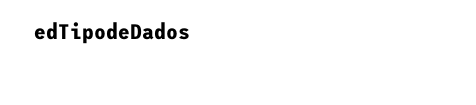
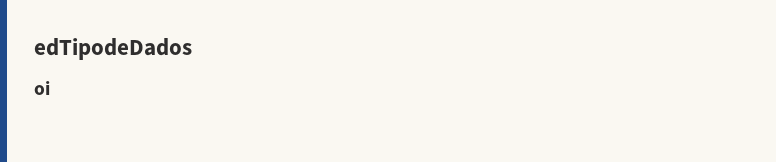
+ oi

